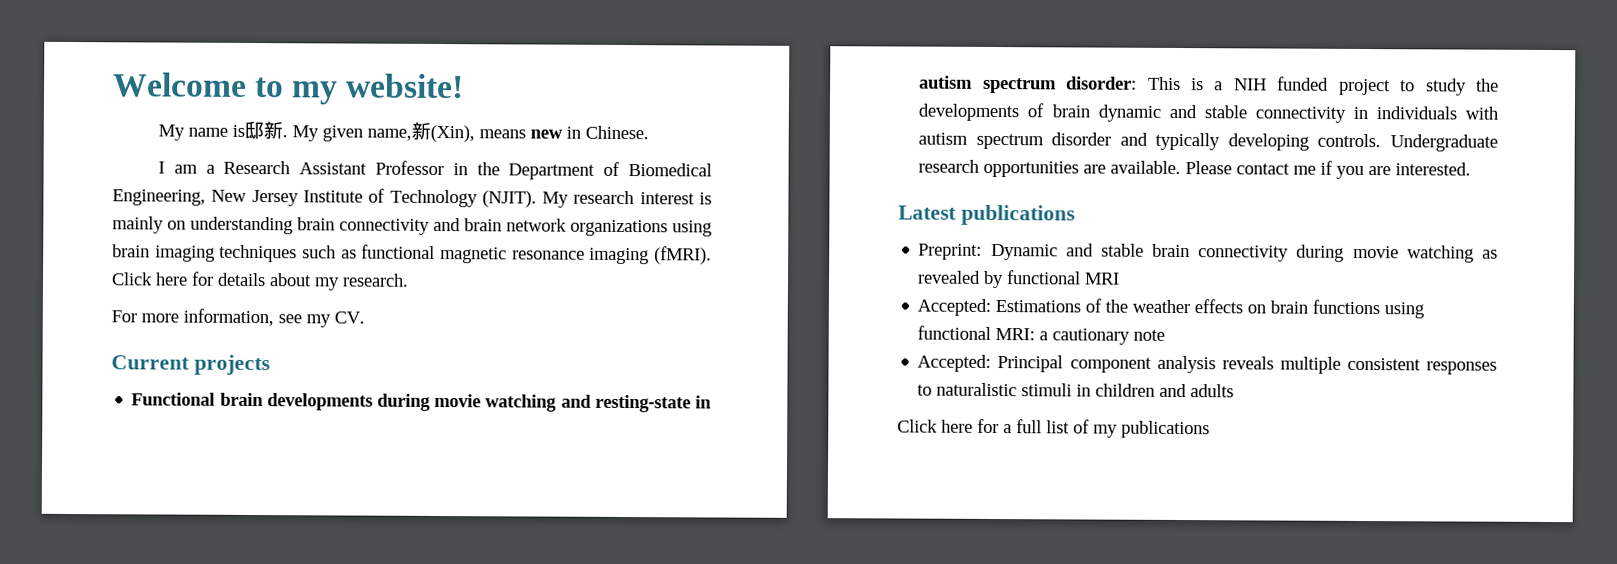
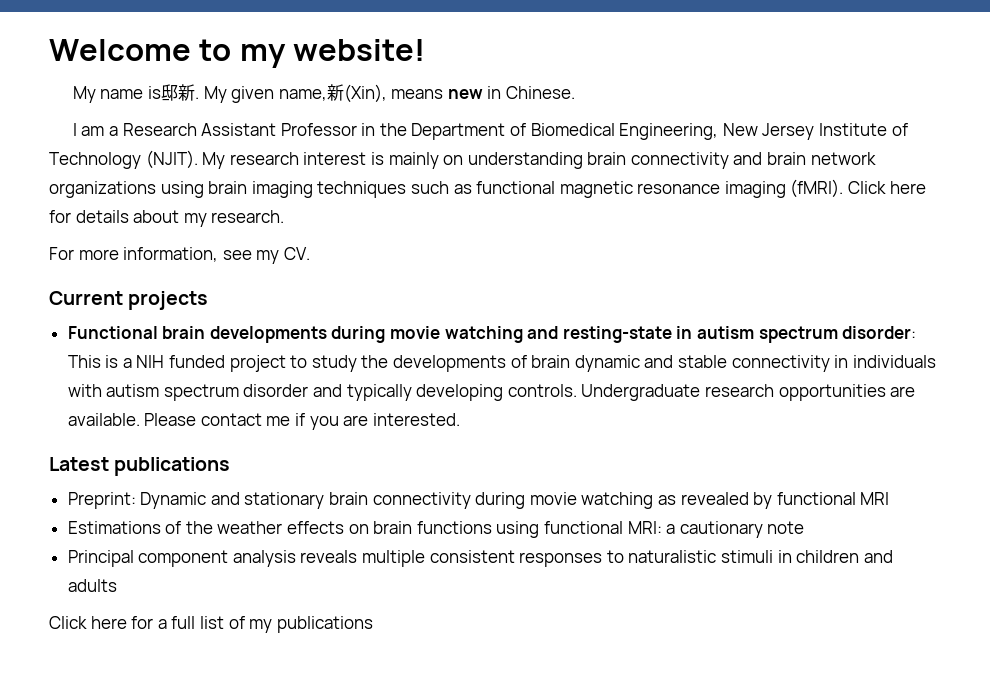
- Preprint: Dynamic and stable brain connectivity during movie watching as revealed by functional MRI
+ Preprint: Dynamic and stationary brain connectivity during movie watching as revealed by functional MRI
- Accepted: Estimations of the weather effects on brain functions using functional MRI: a cautionary note
+ Estimations of the weather effects on brain functions using functional MRI: a cautionary note
- Accepted: Principal component analysis reveals multiple consistent responses to naturalistic stimuli in children and adults
+ Principal component analysis reveals multiple consistent responses to naturalistic stimuli in children and adults

